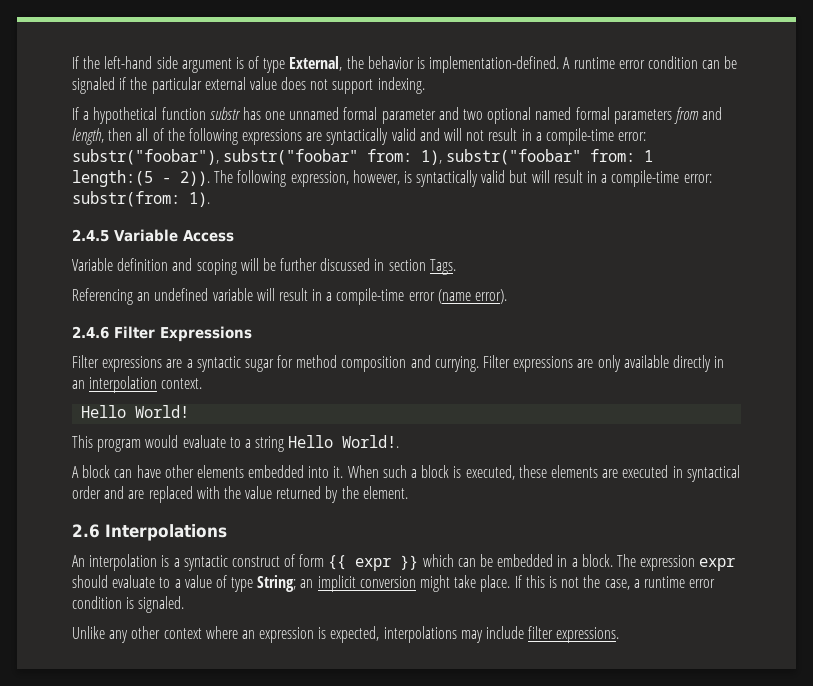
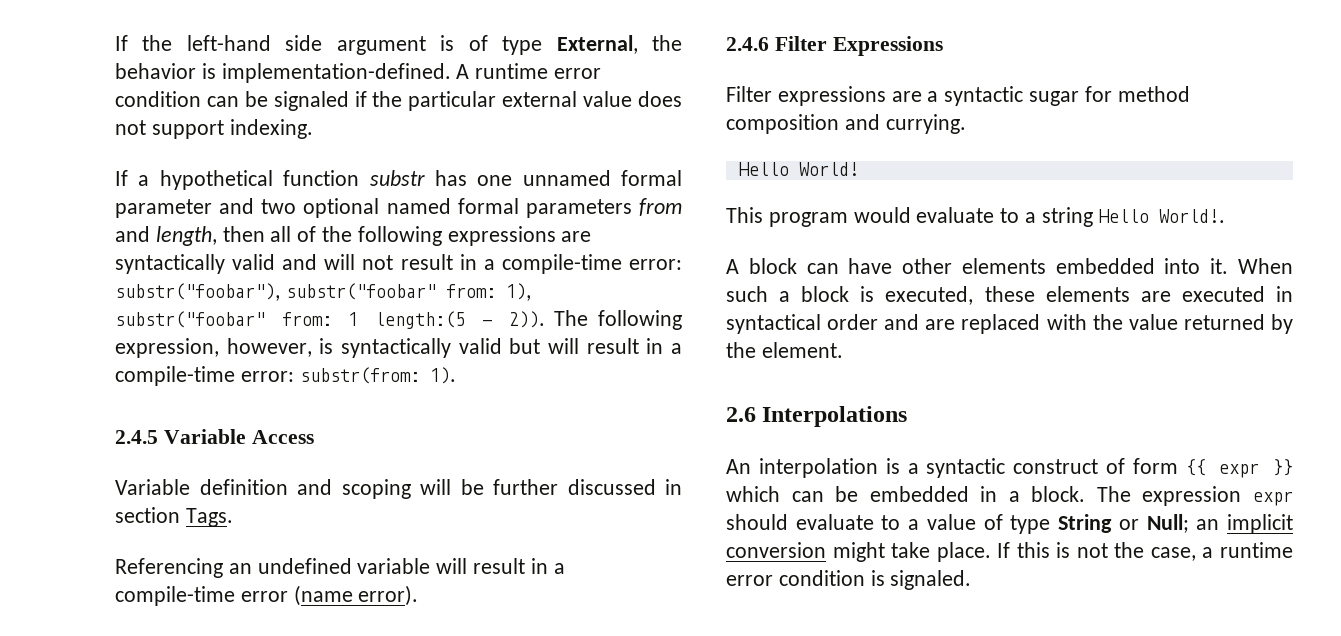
- Filter expressions are only available directly in an interpolation context.
- The expression expr should evaluate to a value of type String; an implicit conversion might take place.
+ The expression expr should evaluate to a value of type String or Null; an implicit conversion might take place.
- Unlike any other context where an expression is expected, interpolations may include filter expressions.

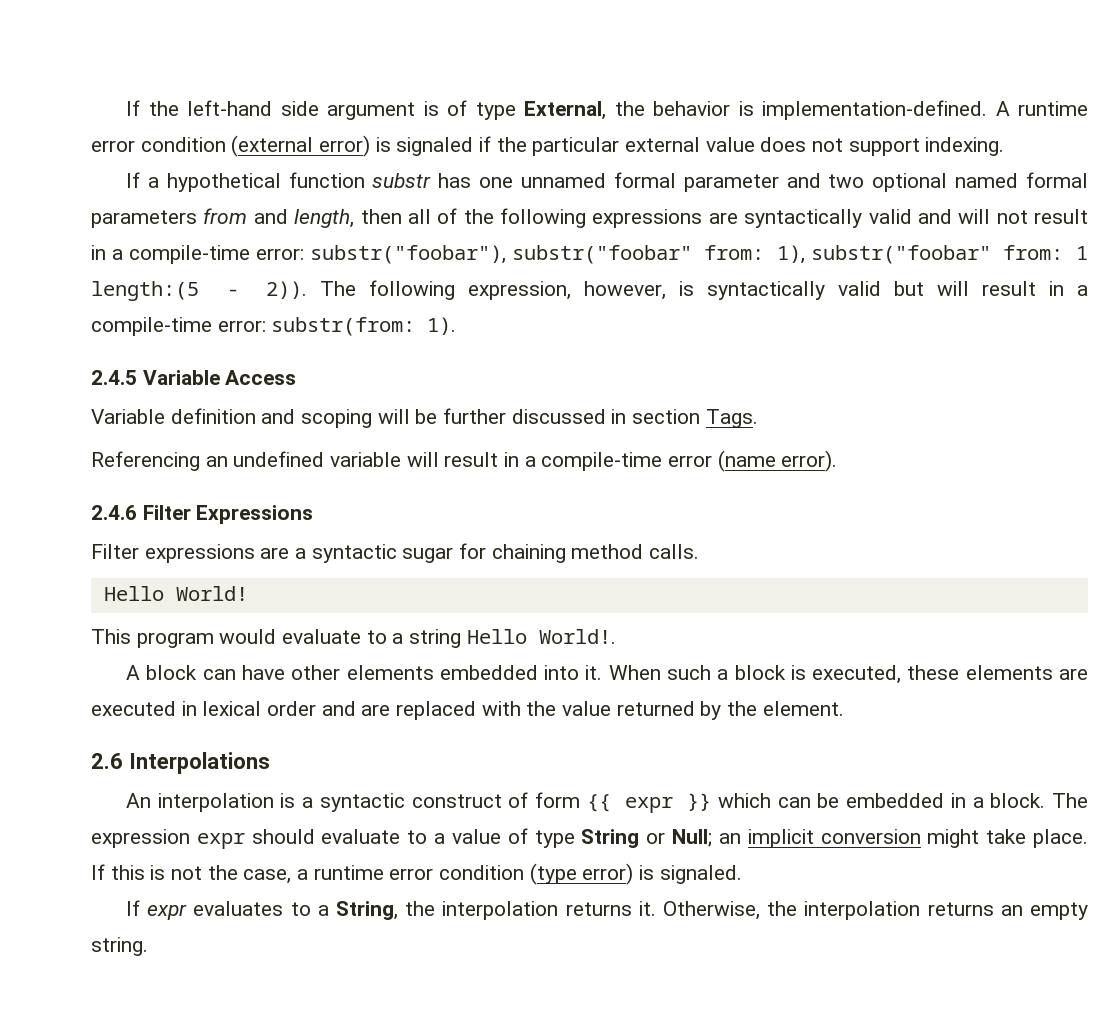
- A runtime error condition can be signaled if the particular external value does not support indexing.
+ A runtime error condition (external error) is signaled if the particular external value does not support indexing.
- Filter expressions are a syntactic sugar for method composition and currying.
+ Filter expressions are a syntactic sugar for chaining method calls.
- When such a block is executed, these elements are executed in syntactical order and are replaced with the value returned by the element.
+ When such a block is executed, these elements are executed in lexical order and are replaced with the value returned by the element.
- If this is not the case, a runtime error condition is signaled.
+ If this is not the case, a runtime error condition (type error) is signaled.
+ If expr evaluates to a String, the interpolation returns it. Otherwise, the interpolation returns an empty string.

